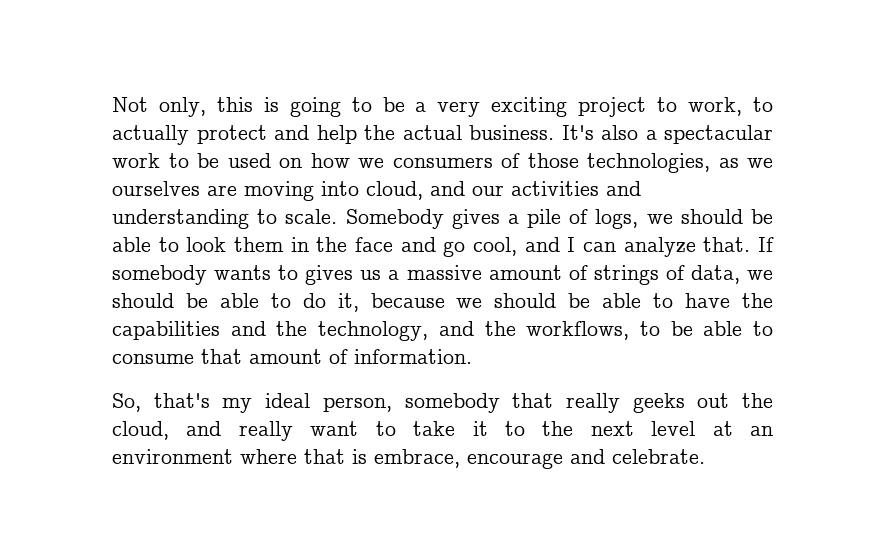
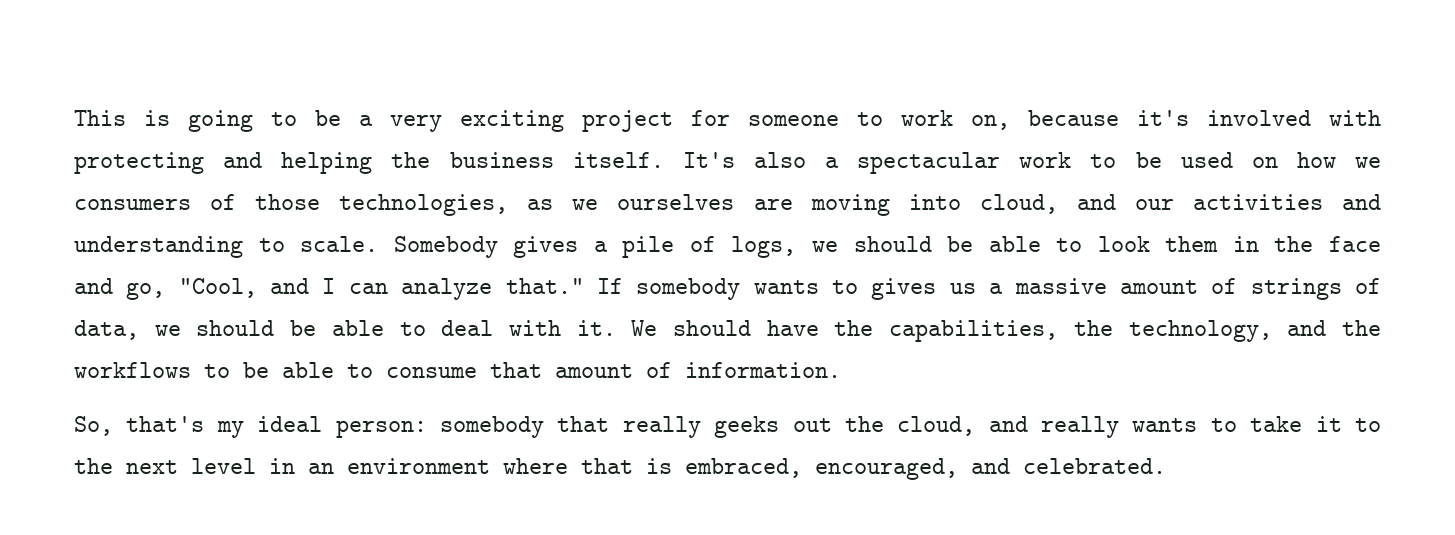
- Not only, this is going to be a very exciting project to work, to actually protect and help the actual business.
+ This is going to be a very exciting project for someone to work on, because it's involved with protecting and helping the business itself.
- Somebody gives a pile of logs, we should be able to look them in the face and go cool, and I can analyze that.
+ Somebody gives a pile of logs, we should be able to look them in the face and go, "Cool, and I can analyze that."
- If somebody wants to gives us a massive amount of strings of data, we should be able to do it, because we should be able to have the capabilities and the technology, and the workflows, to be able to consume that amount of information.
+ If somebody wants to gives us a massive amount of strings of data, we should be able to deal with it. We should have the capabilities, the technology, and the workflows to be able to consume that amount of information.
- So, that's my ideal person, somebody that really geeks out the cloud, and really want to take it to the next level at an environment where that is embrace, encourage and celebrate.
+ So, that's my ideal person: somebody that really geeks out the cloud, and really wants to take it to the next level in an environment where that is embraced, encouraged, and celebrated.

